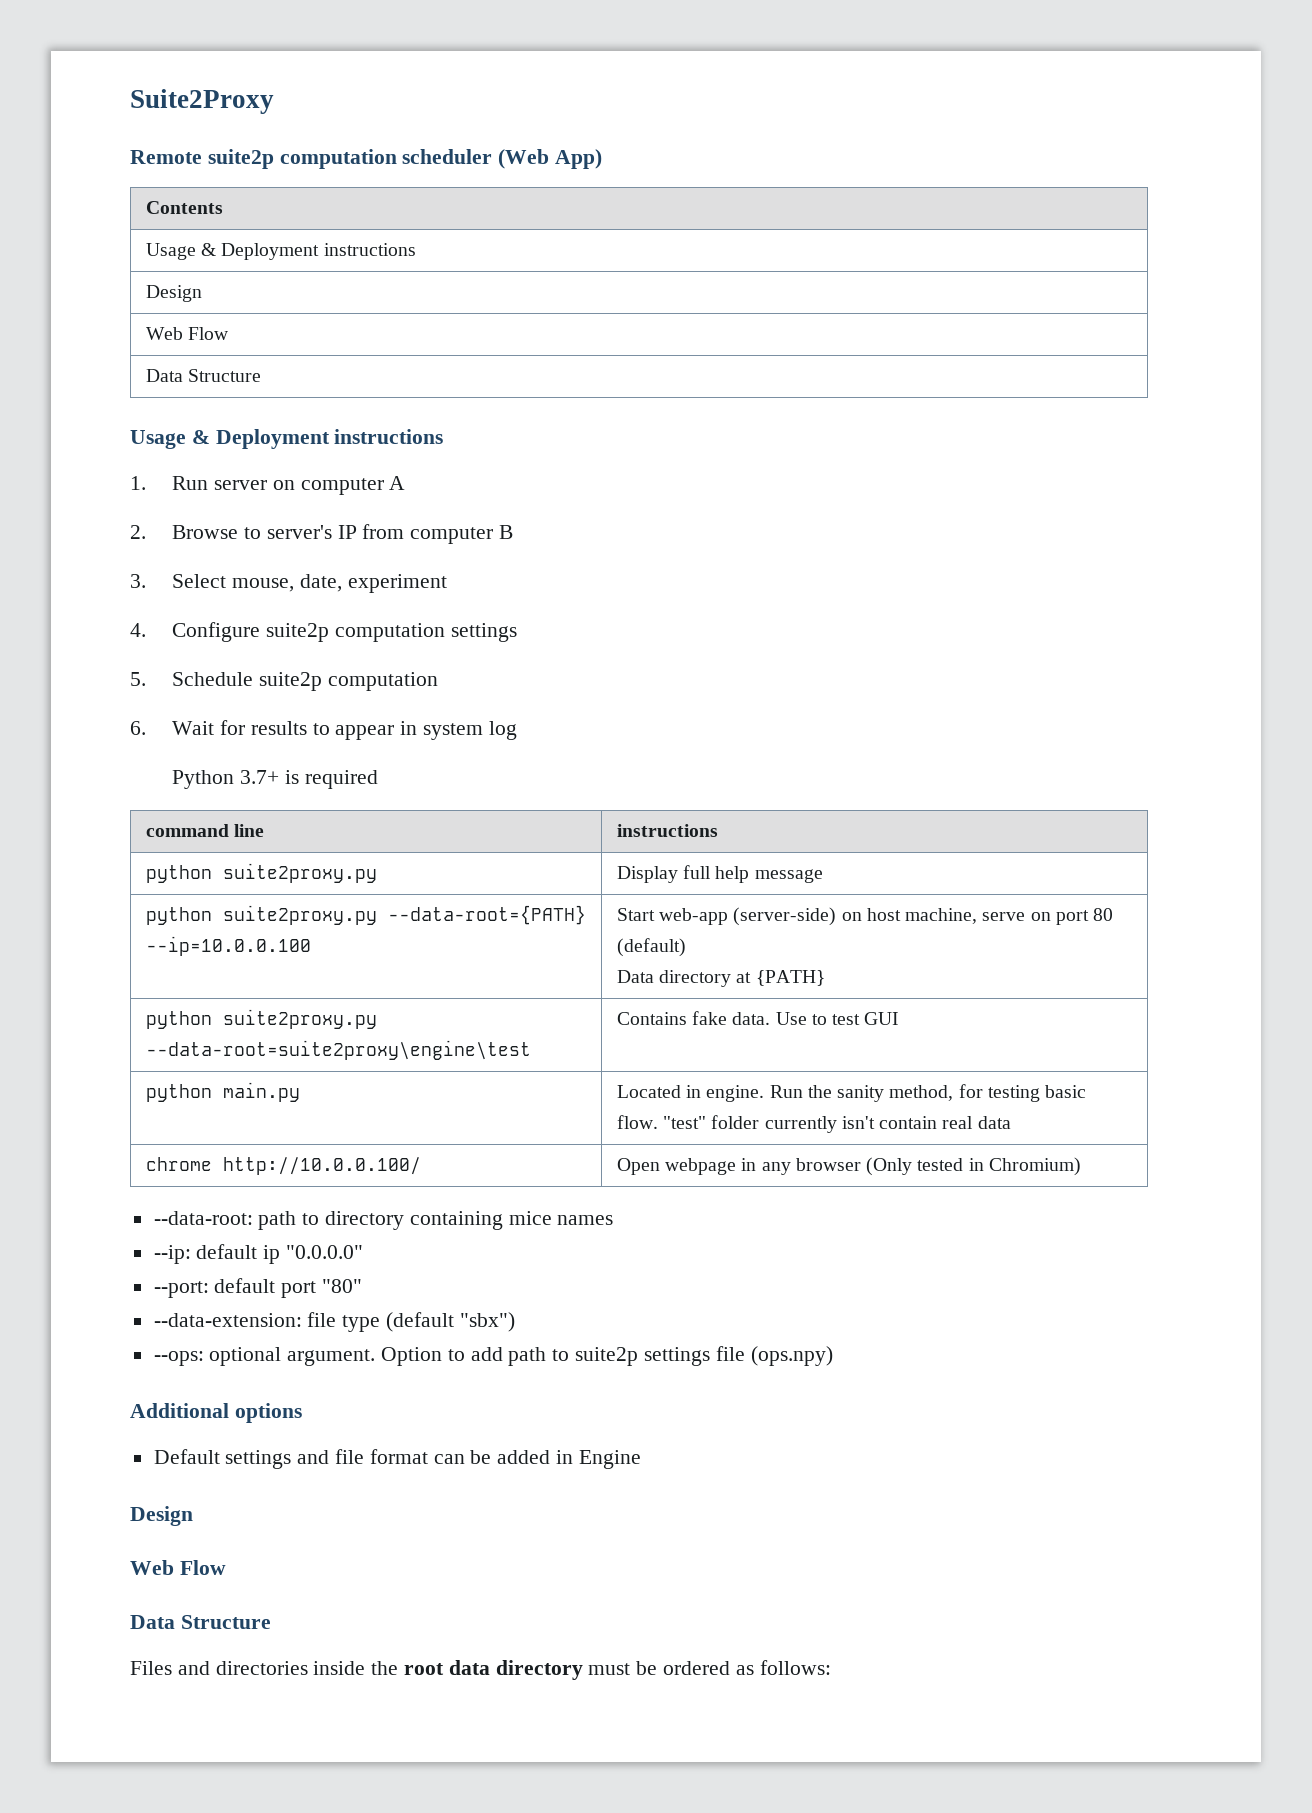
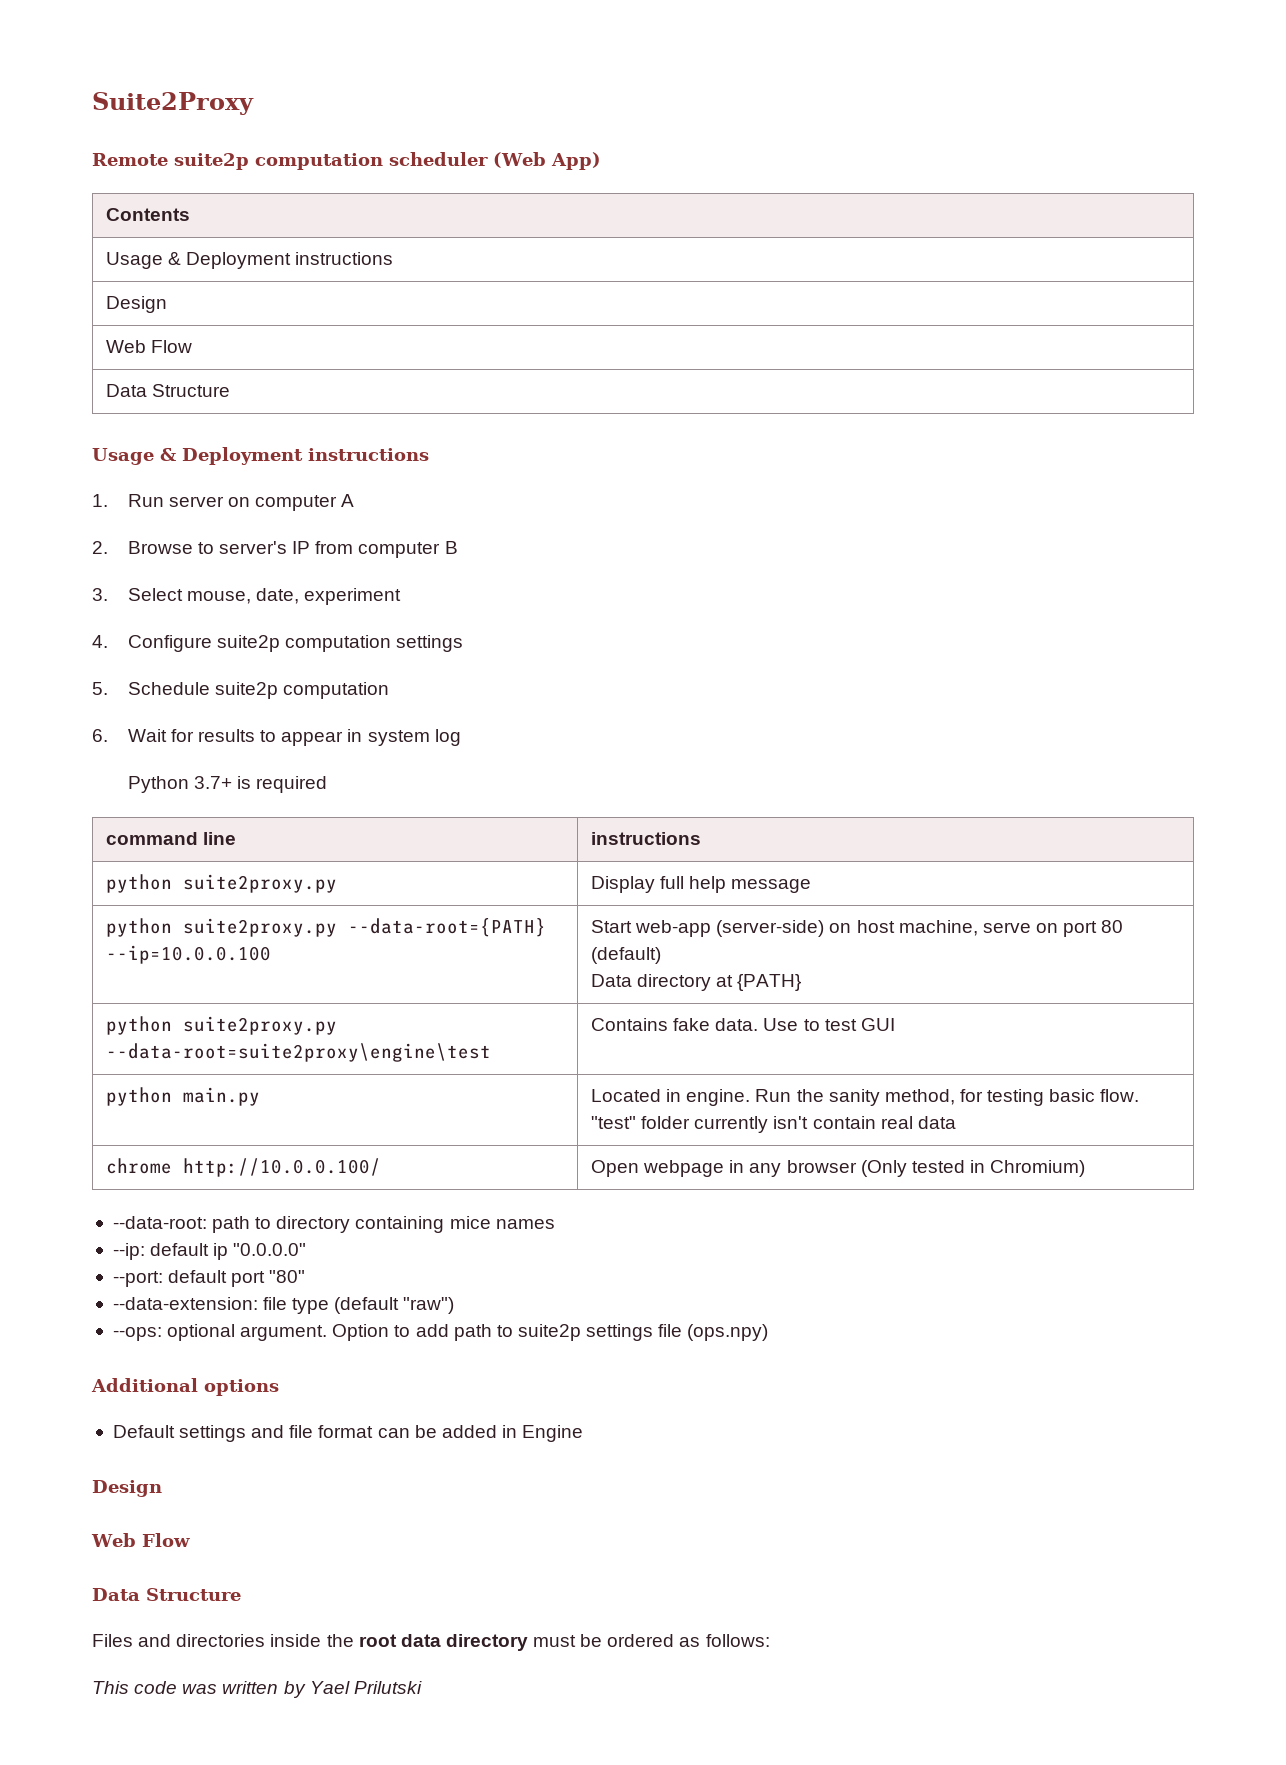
- --data-extension: file type (default "sbx")
+ --data-extension: file type (default "raw")
+ This code was written by Yael Prilutski

